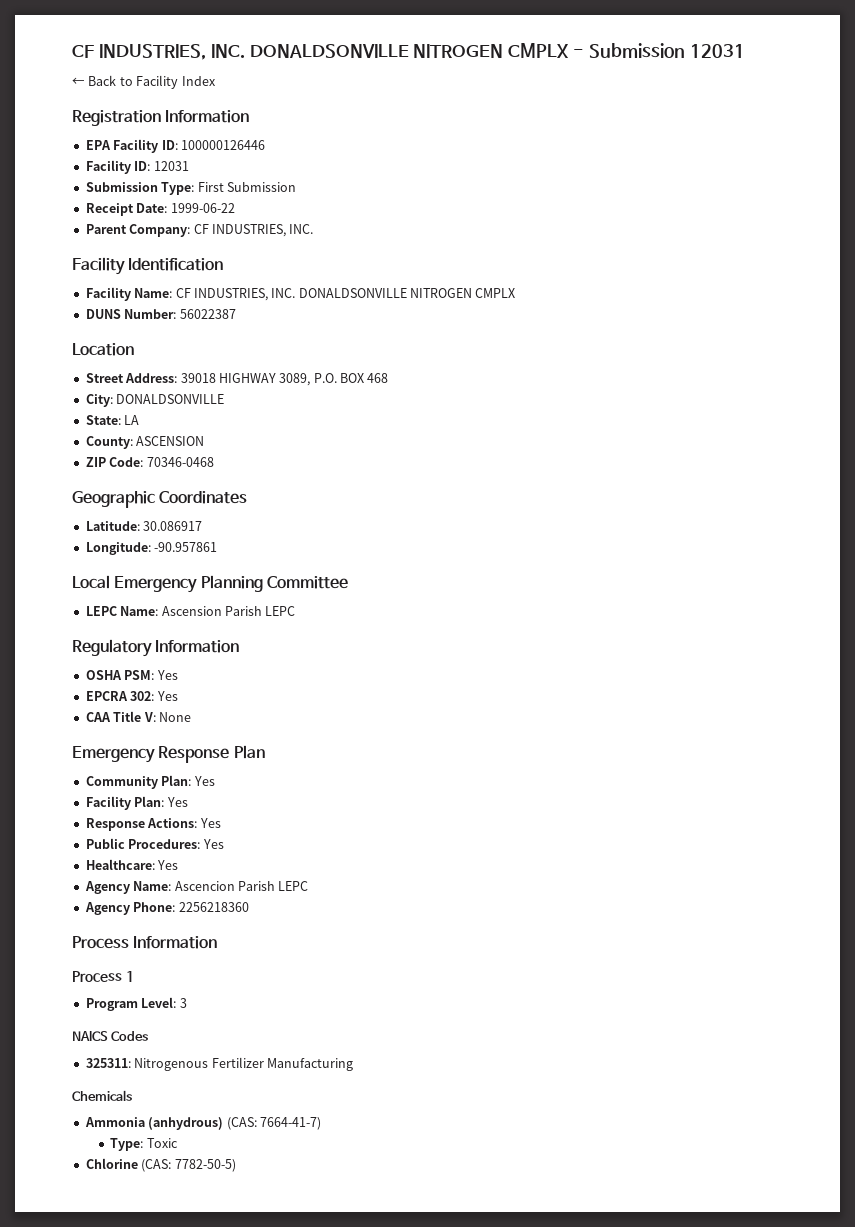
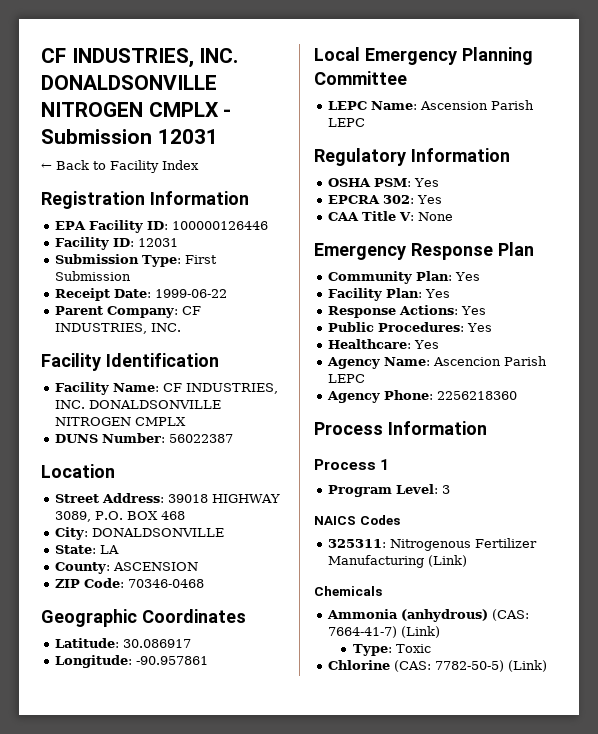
- 325311: Nitrogenous Fertilizer Manufacturing
+ 325311: Nitrogenous Fertilizer Manufacturing (Link)
- Ammonia (anhydrous) (CAS: 7664-41-7)
+ Ammonia (anhydrous) (CAS: 7664-41-7) (Link)
- Chlorine (CAS: 7782-50-5)
+ Chlorine (CAS: 7782-50-5) (Link)

